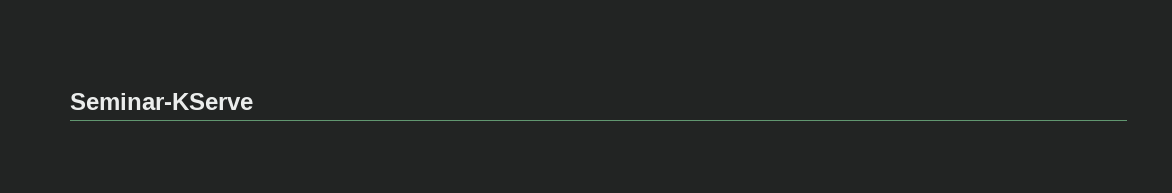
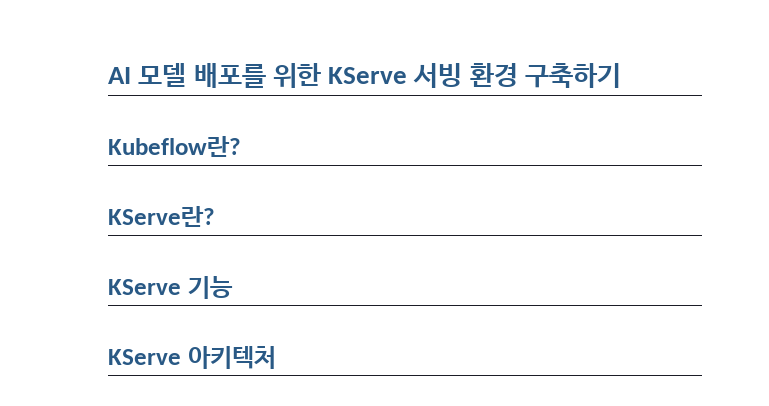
- Seminar-KServe
+ AI 모델 배포를 위한 KServe 서빙 환경 구축하기
+ Kubeflow란?
+ KServe란?
+ KServe 기능
+ KServe 아키텍처

